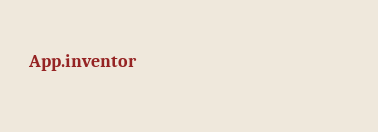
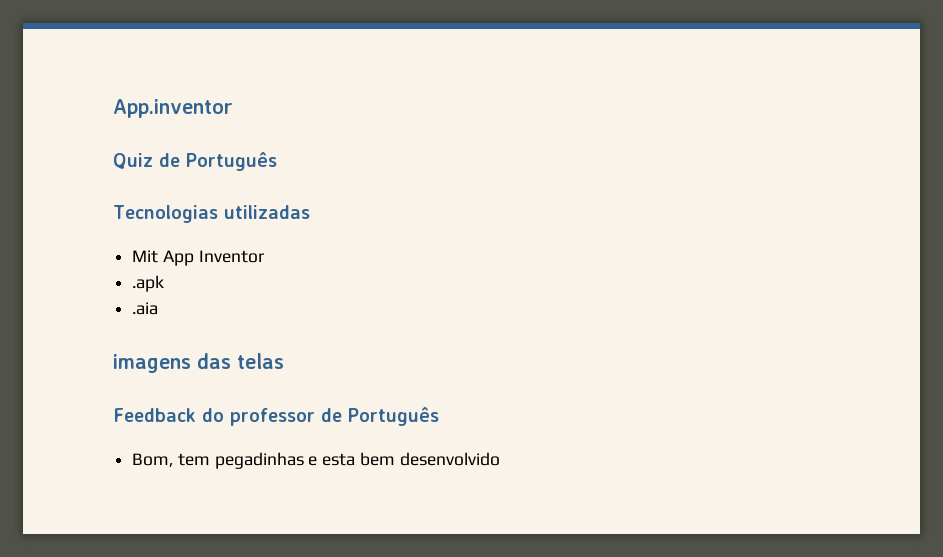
+ Quiz de Português
+ Tecnologias utilizadas
+ Mit App Inventor
+ .apk
+ .aia
+ imagens das telas
+ Feedback do professor de Português
+ Bom, tem pegadinhas e esta bem desenvolvido

